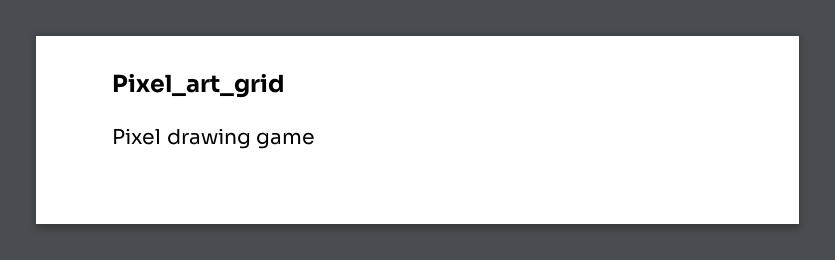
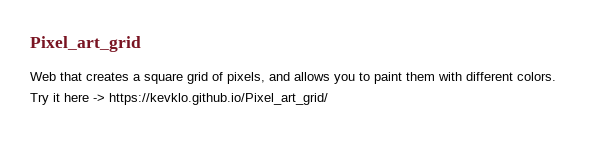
- Pixel drawing game
+ Web that creates a square grid of pixels, and allows you to paint them with different colors. Try it here -> https://kevklo.github.io/Pixel_art_grid/

